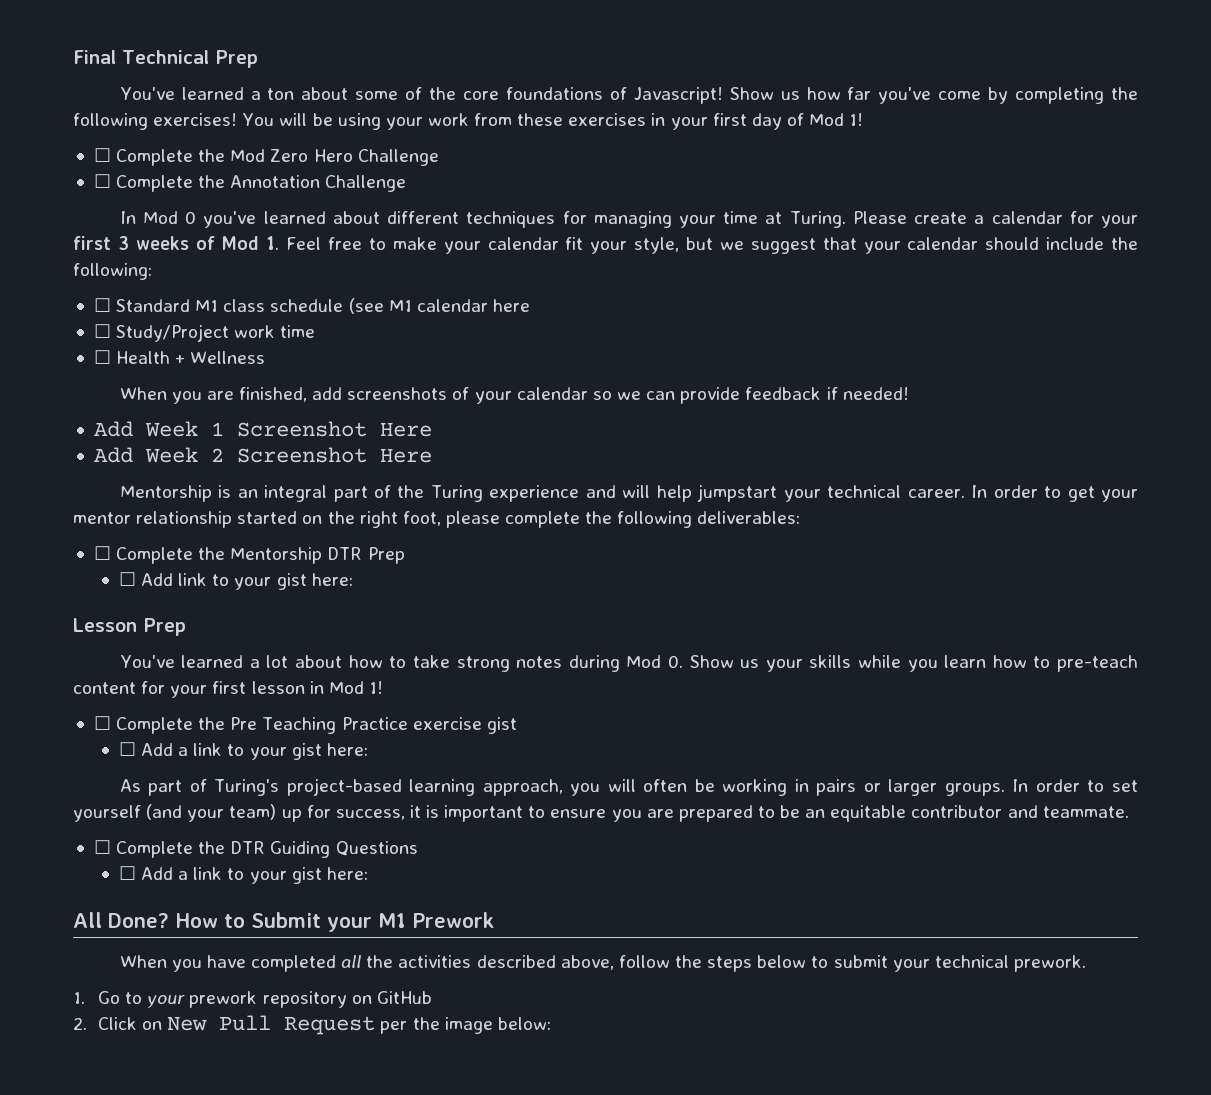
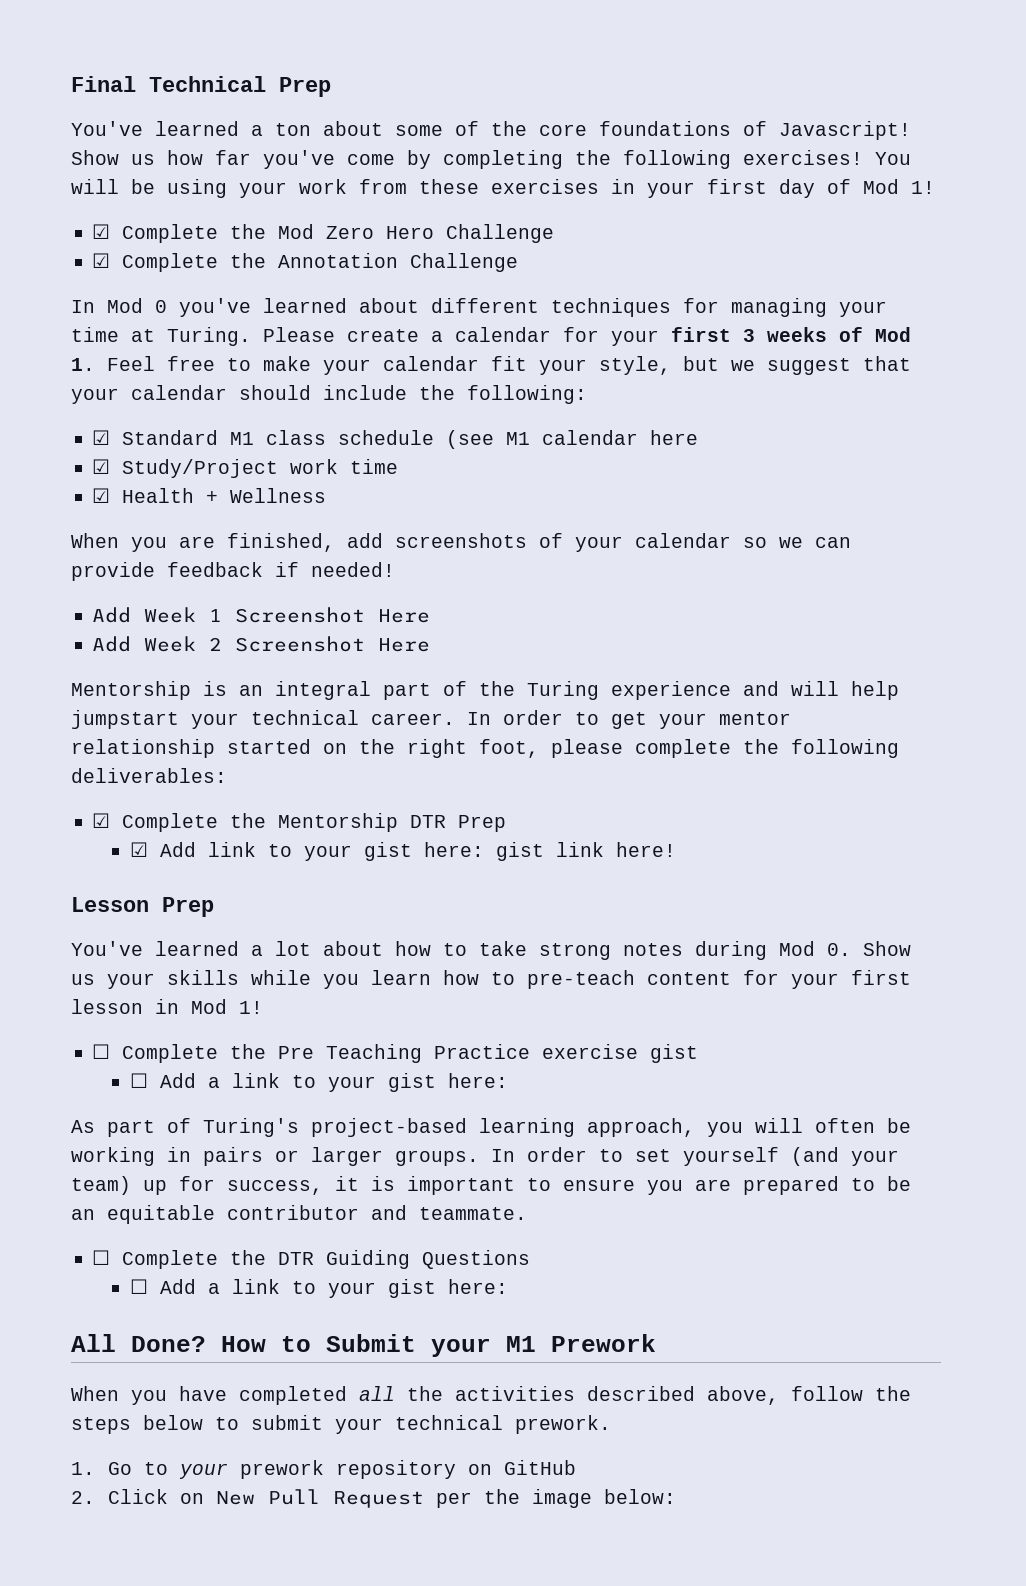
- ☐ Complete the Mod Zero Hero Challenge
+ ☑ Complete the Mod Zero Hero Challenge
- ☐ Complete the Annotation Challenge
+ ☑ Complete the Annotation Challenge
- ☐ Standard M1 class schedule (see M1 calendar here
+ ☑ Standard M1 class schedule (see M1 calendar here
- ☐ Study/Project work time
+ ☑ Study/Project work time
- ☐ Health + Wellness
+ ☑ Health + Wellness
- ☐ Complete the Mentorship DTR Prep
+ ☑ Complete the Mentorship DTR Prep
- ☐ Add link to your gist here:
+ ☑ Add link to your gist here: gist link here!

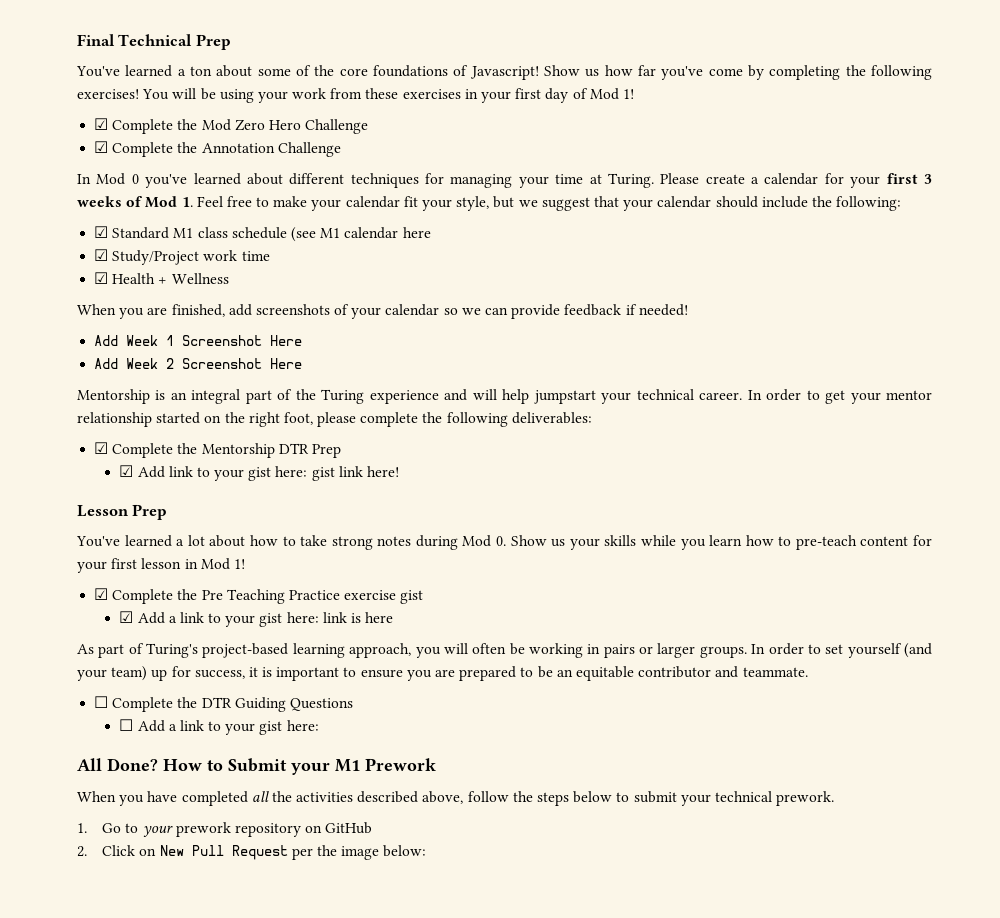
- ☐ Complete the Pre Teaching Practice exercise gist
- ☐ Add a link to your gist here:
+ ☑ Complete the Pre Teaching Practice exercise gist
+ ☑ Add a link to your gist here: link is here

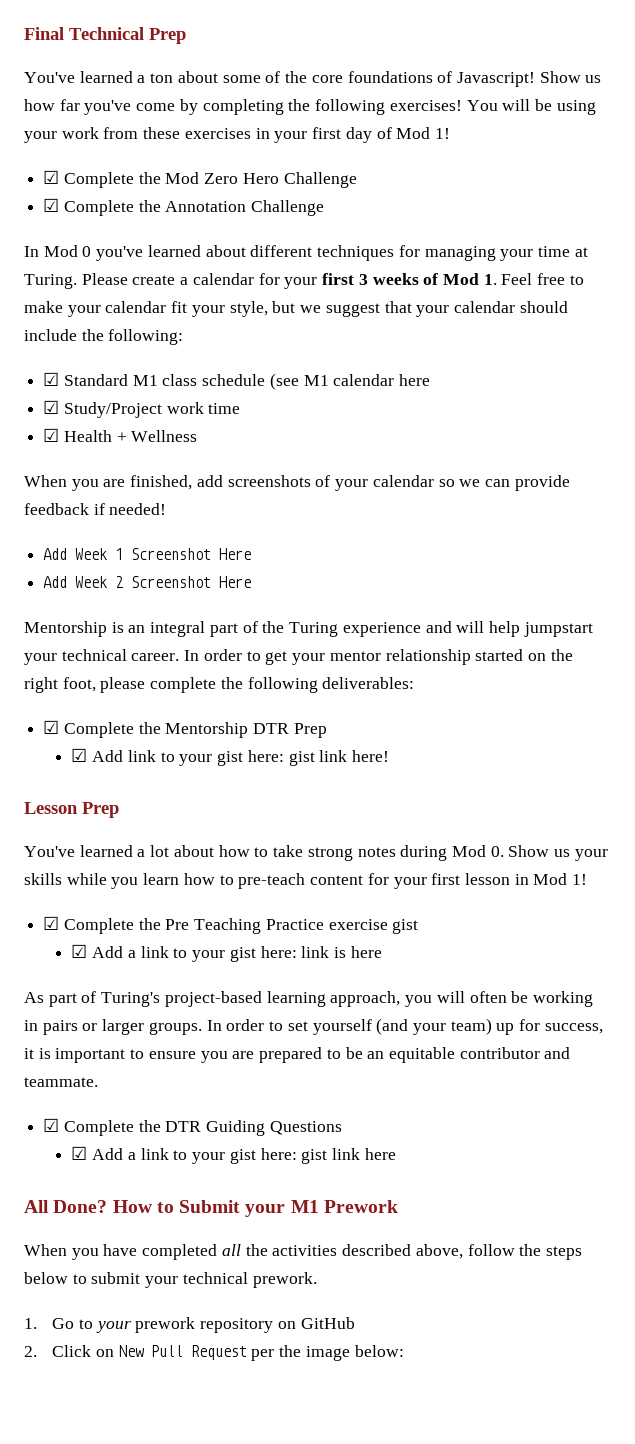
- ☐ Complete the DTR Guiding Questions
+ ☑ Complete the DTR Guiding Questions
- ☐ Add a link to your gist here:
+ ☑ Add a link to your gist here: gist link here

